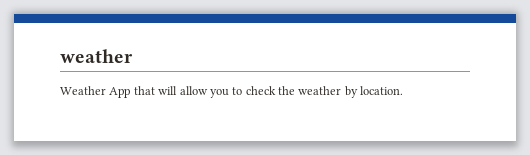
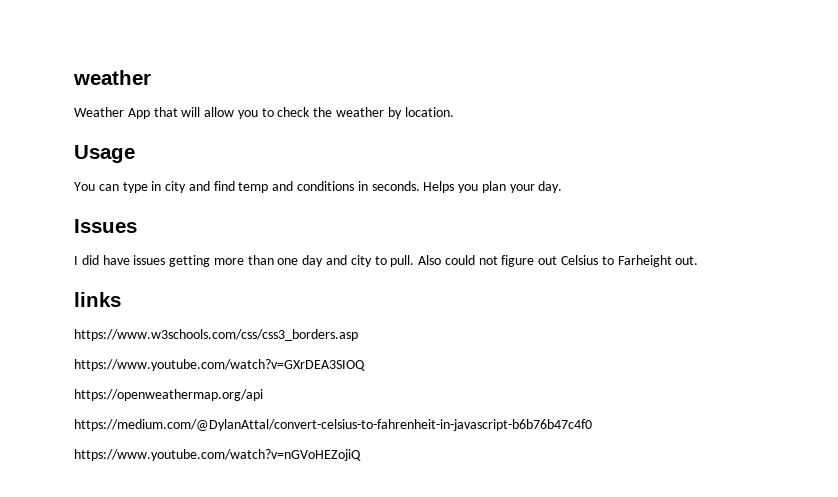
+ Usage
+ You can type in city and find temp and conditions in seconds. Helps you plan your day.
+ Issues
+ I did have issues getting more than one day and city to pull. Also could not figure out Celsius to Farheight out.
+ links
+ https://www.w3schools.com/css/css3_borders.asp
+ https://www.youtube.com/watch?v=GXrDEA3SIOQ
+ https://openweathermap.org/api
+ https://medium.com/@DylanAttal/convert-celsius-to-fahrenheit-in-javascript-b6b76b47c4f0
+ https://www.youtube.com/watch?v=nGVoHEZojiQ

